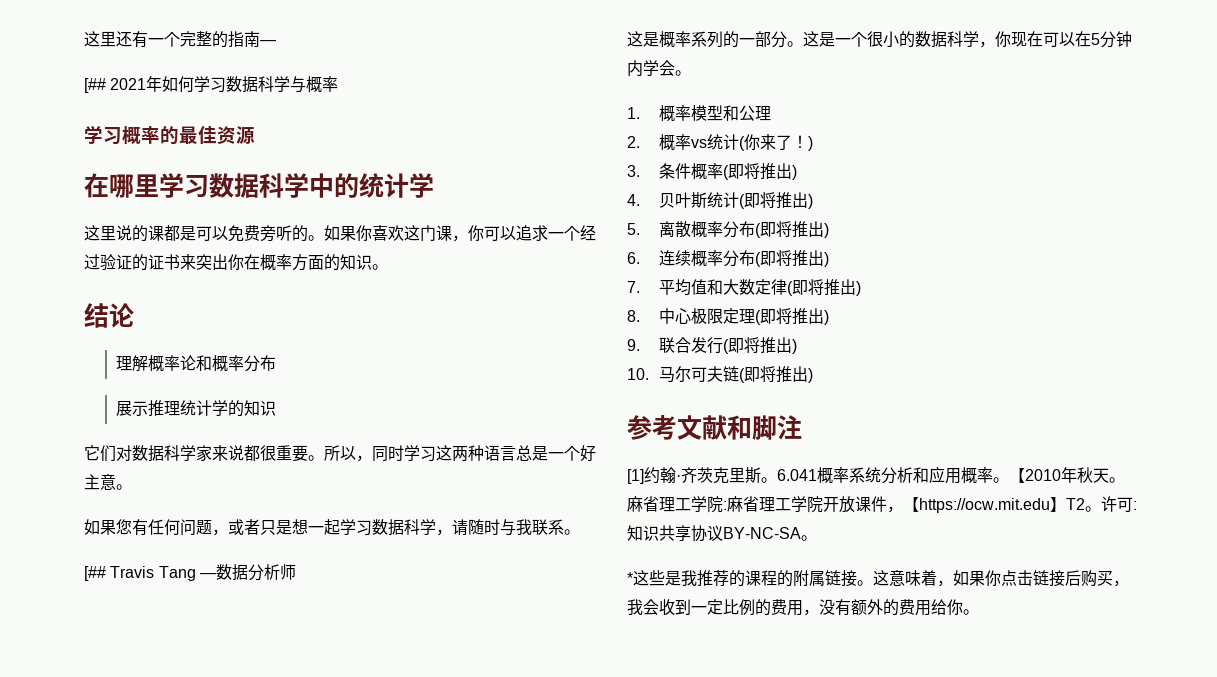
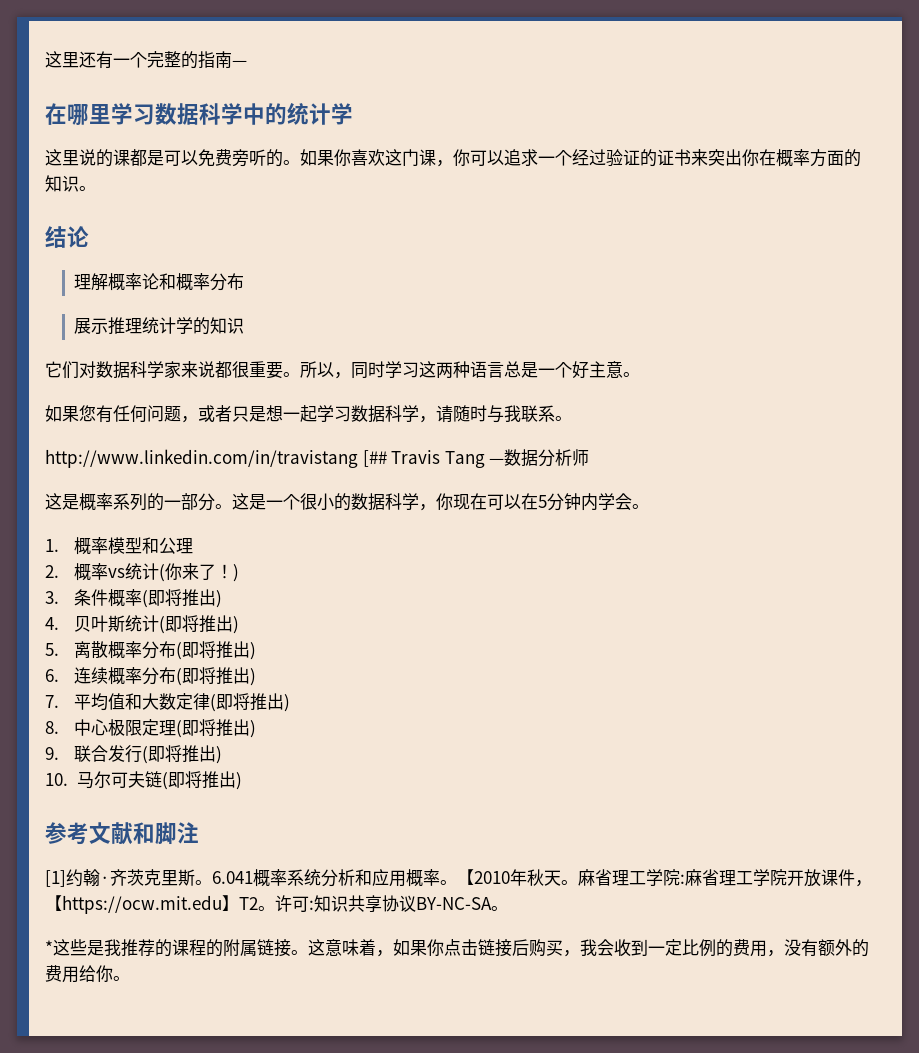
- [## 2021年如何学习数据科学与概率
- 学习概率的最佳资源
- [## Travis Tang —数据分析师
+ http://www.linkedin.com/in/travistang [## Travis Tang —数据分析师

